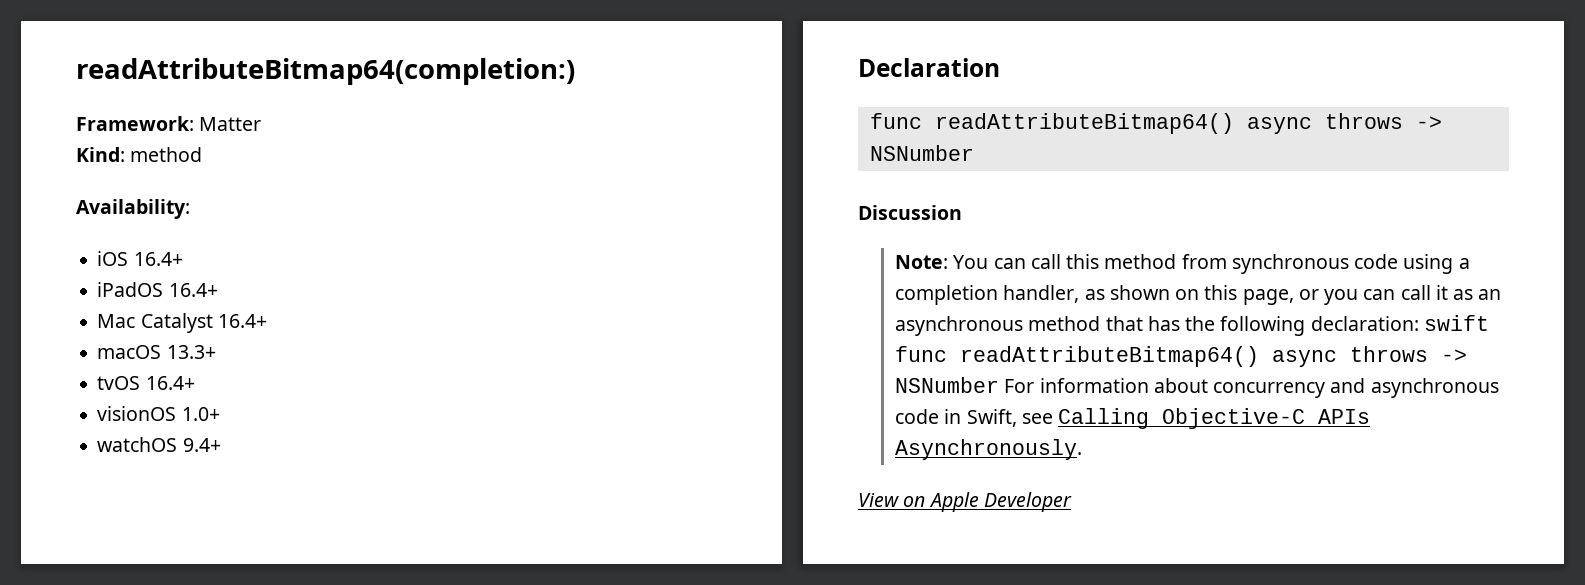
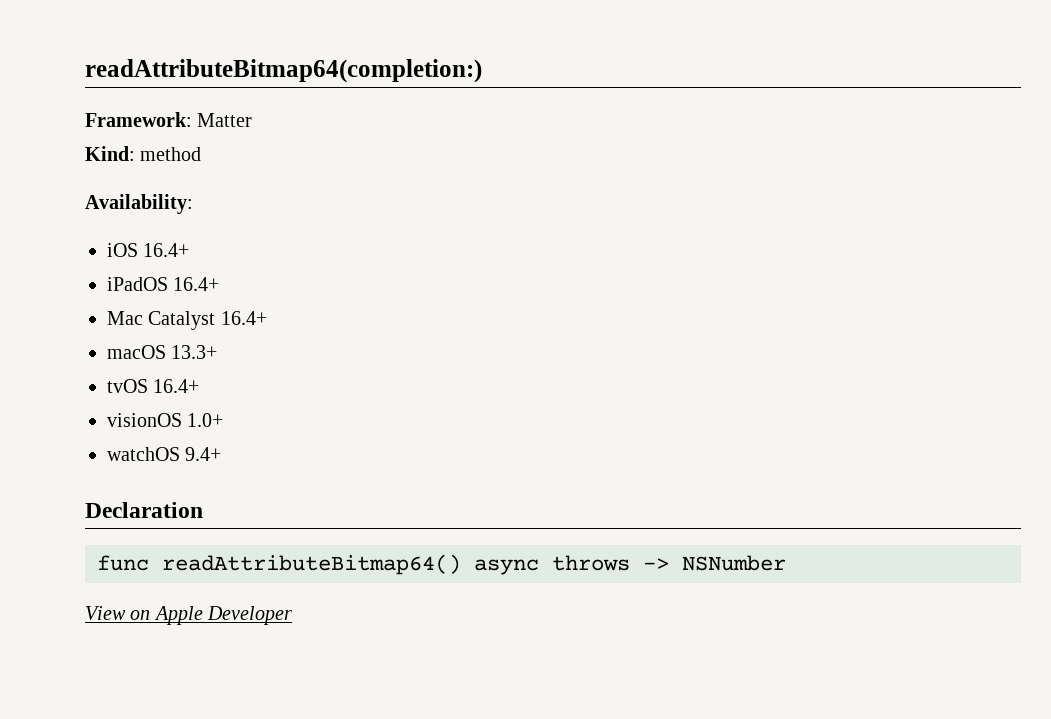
- Discussion
- Note: You can call this method from synchronous code using a completion handler, as shown on this page, or you can call it as an asynchronous method that has the following declaration: swift func readAttributeBitmap64() async throws -> NSNumber For information about concurrency and asynchronous code in Swift, see Calling Objective-C APIs Asynchronously.

